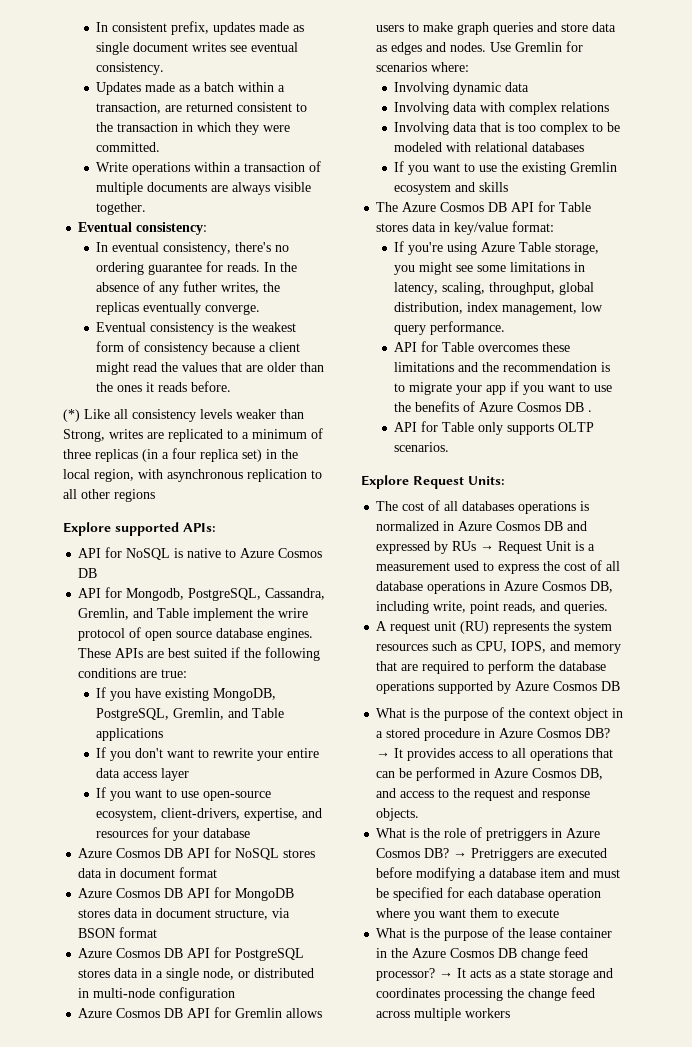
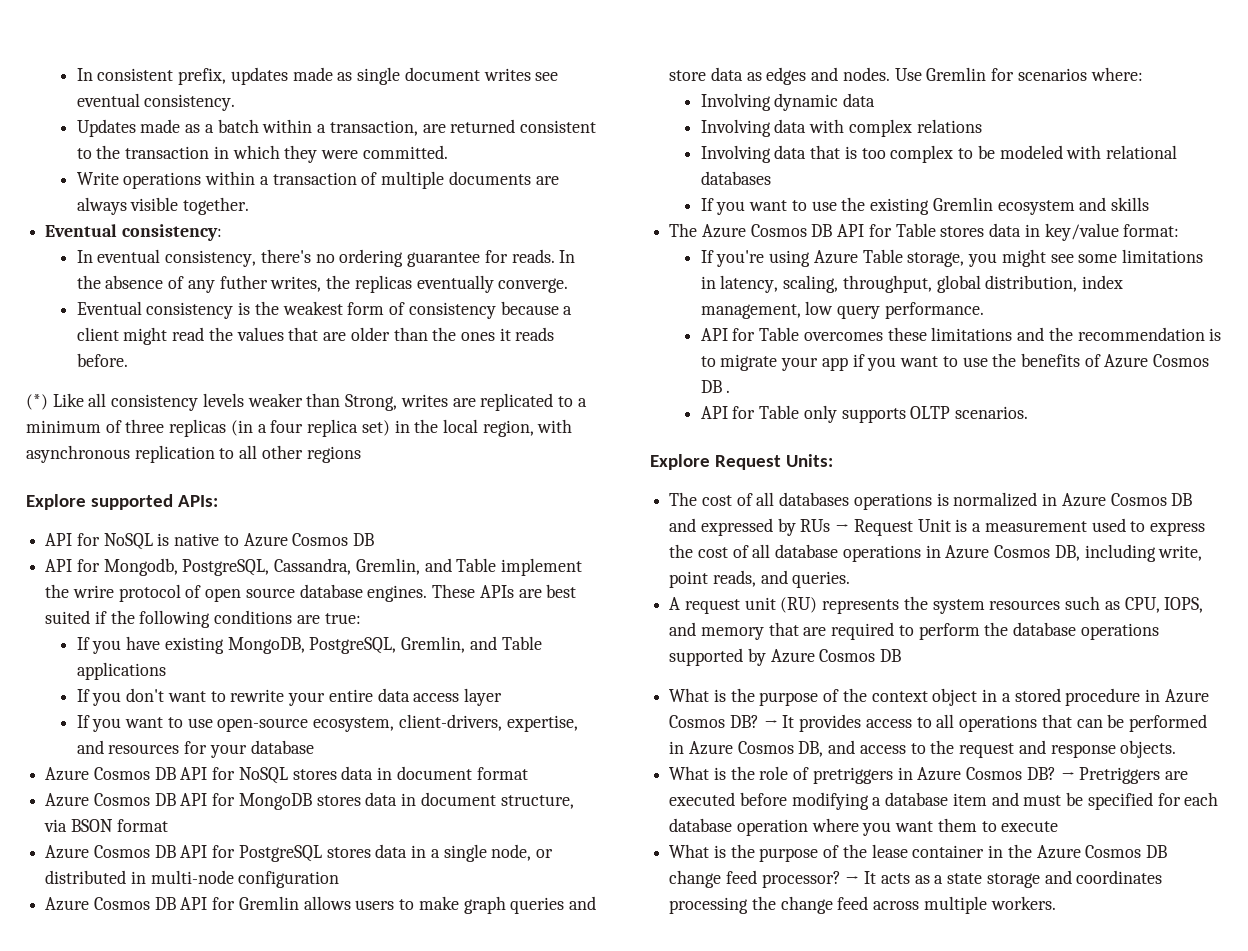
- → It acts as a state storage and coordinates processing the change feed across multiple workers
+ → It acts as a state storage and coordinates processing the change feed across multiple workers.

